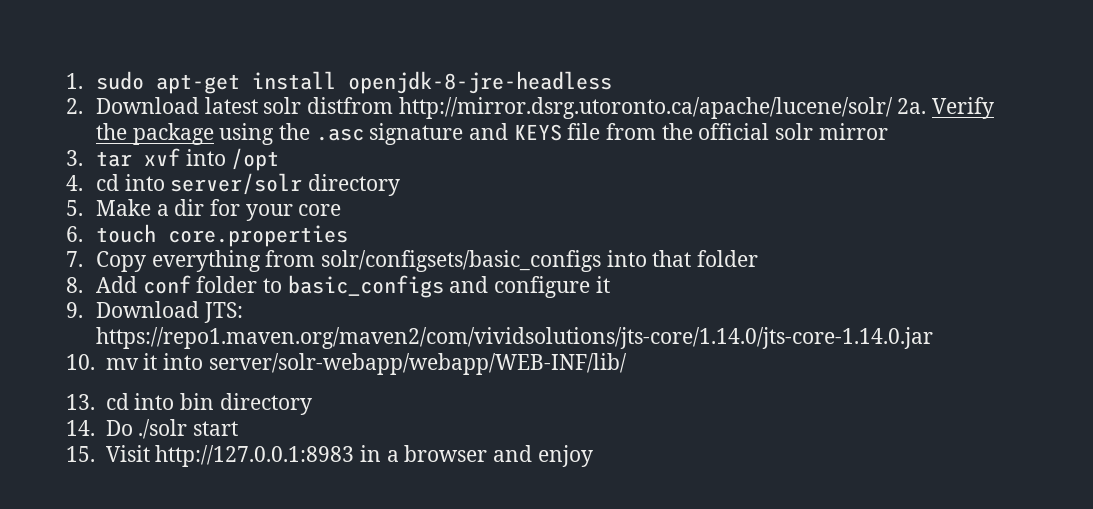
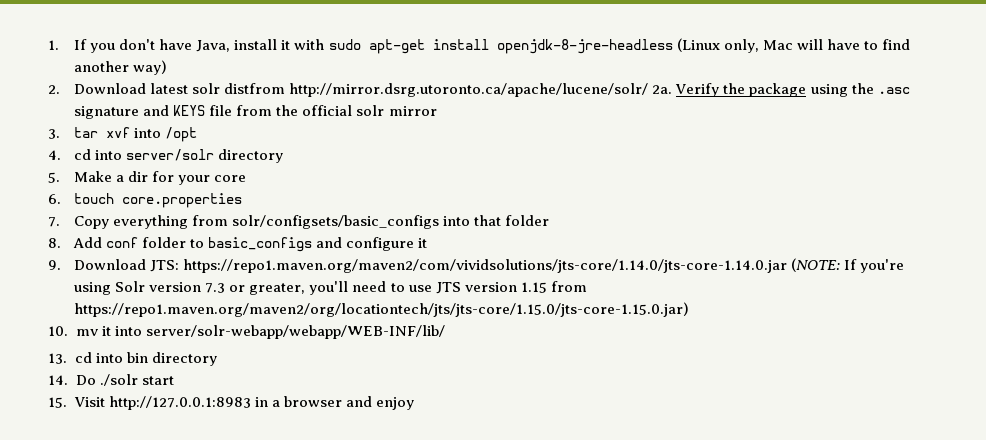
- 1. sudo apt-get install openjdk-8-jre-headless
+ 1. If you don't have Java, install it with sudo apt-get install openjdk-8-jre-headless (Linux only, Mac will have to find another way)
- 9. Download JTS: https://repo1.maven.org/maven2/com/vividsolutions/jts-core/1.14.0/jts-core-1.14.0.jar
+ 9. Download JTS: https://repo1.maven.org/maven2/com/vividsolutions/jts-core/1.14.0/jts-core-1.14.0.jar (NOTE: If you're using Solr version 7.3 or greater, you'll need to use JTS version 1.15 from https://repo1.maven.org/maven2/org/locationtech/jts/jts-core/1.15.0/jts-core-1.15.0.jar)

